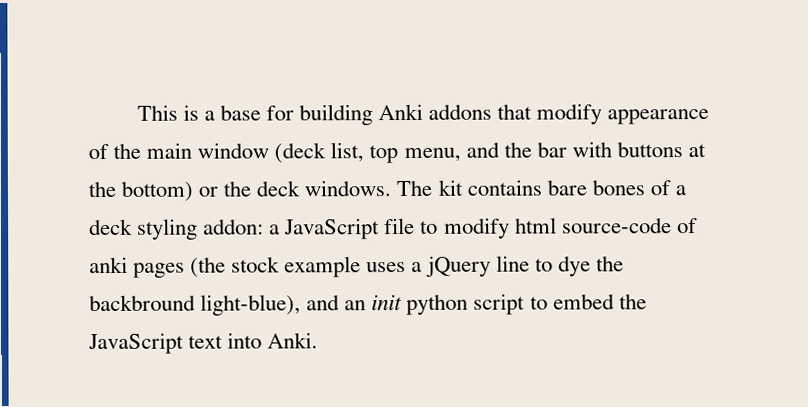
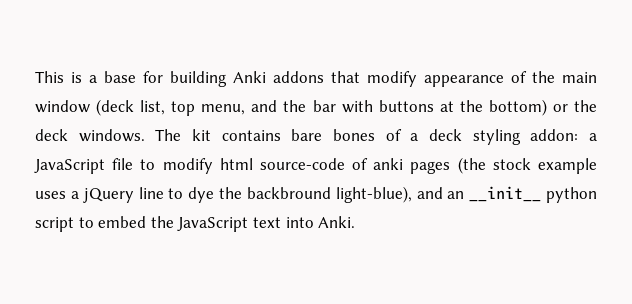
- The kit contains bare bones of a deck styling addon: a JavaScript file to modify html source-code of anki pages (the stock example uses a jQuery line to dye the backbround light-blue), and an init python script to embed the JavaScript text into Anki.
+ The kit contains bare bones of a deck styling addon: a JavaScript file to modify html source-code of anki pages (the stock example uses a jQuery line to dye the backbround light-blue), and an __init__ python script to embed the JavaScript text into Anki.

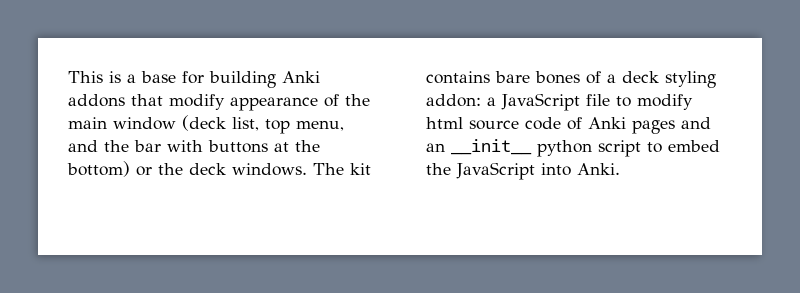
- The kit contains bare bones of a deck styling addon: a JavaScript file to modify html source-code of anki pages (the stock example uses a jQuery line to dye the backbround light-blue), and an __init__ python script to embed the JavaScript text into Anki.
+ The kit contains bare bones of a deck styling addon: a JavaScript file to modify html source code of Anki pages and an __init__ python script to embed the JavaScript into Anki.

